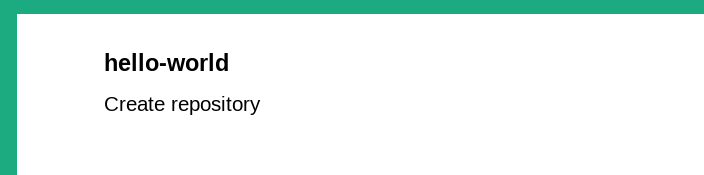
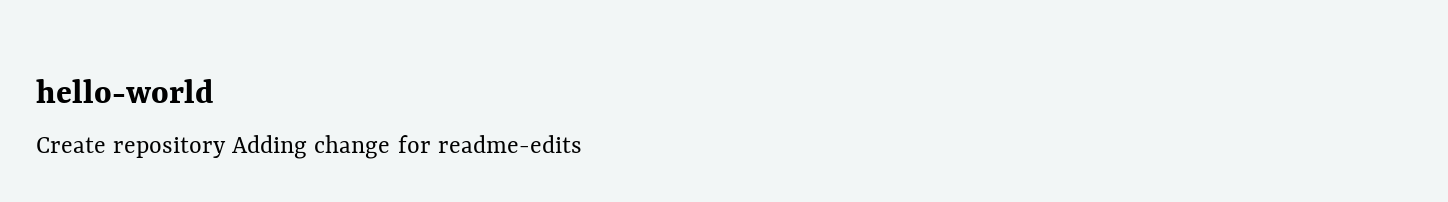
- Create repository
+ Create repository Adding change for readme-edits

